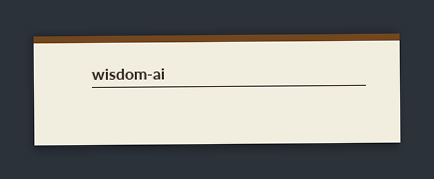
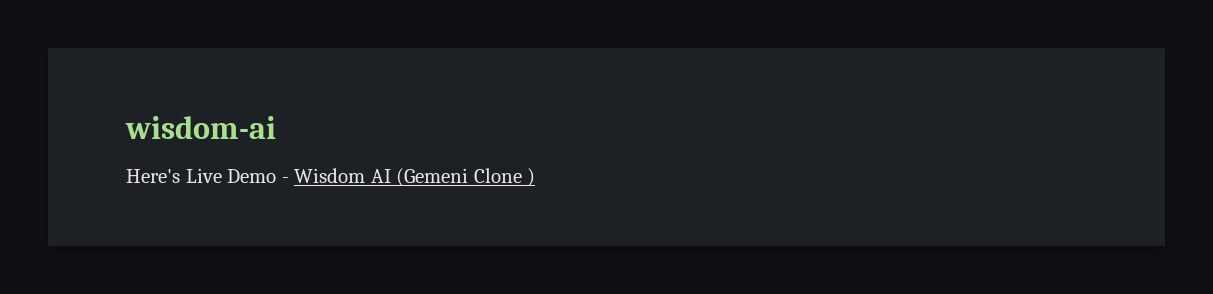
+ Here's Live Demo - Wisdom AI (Gemeni Clone )

